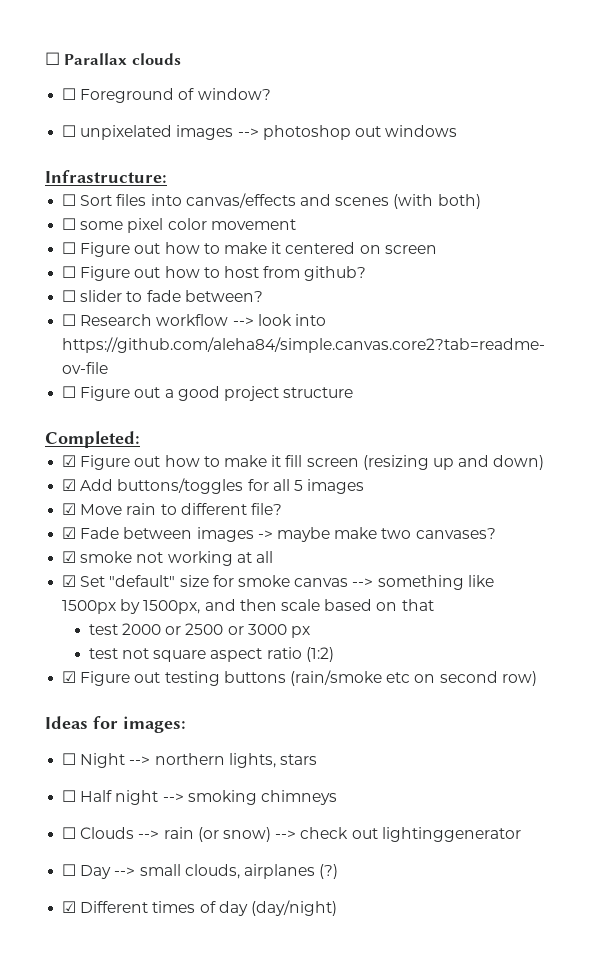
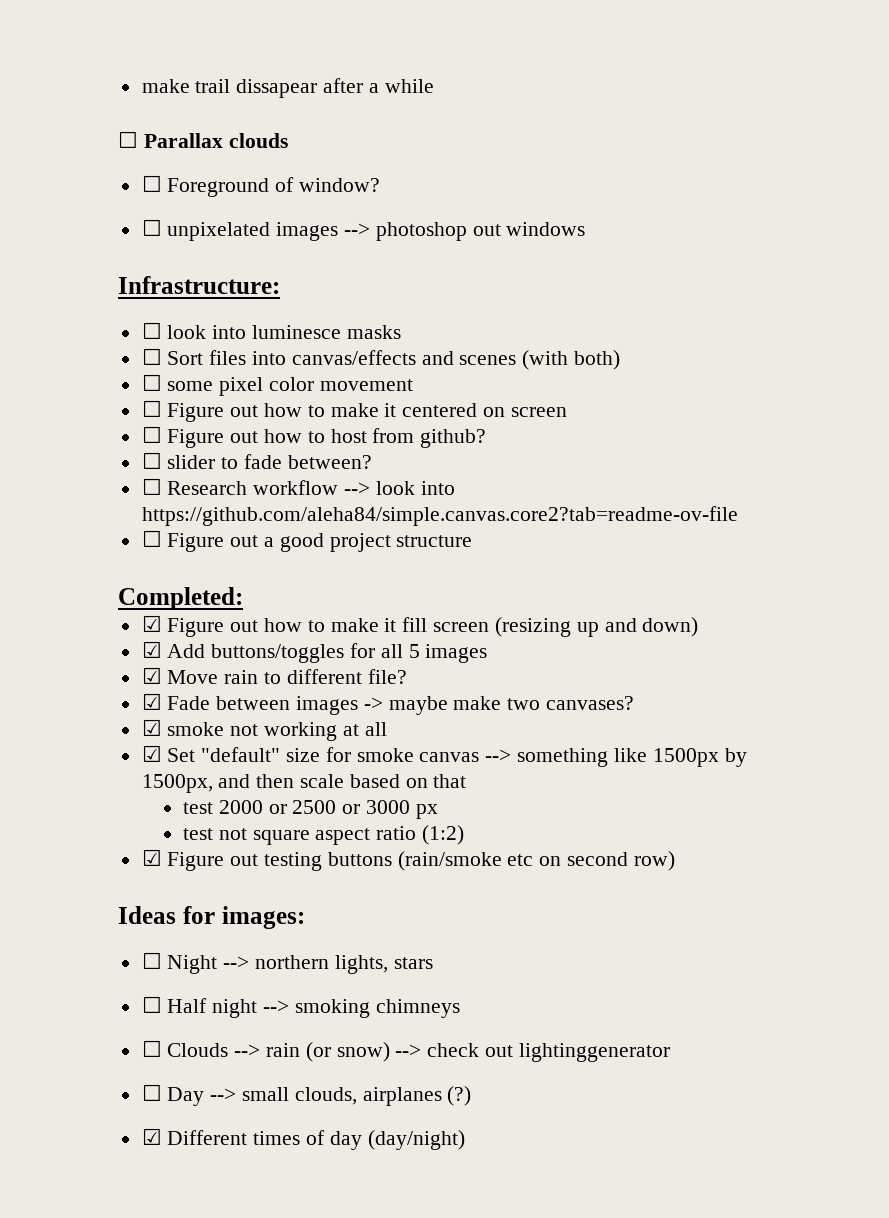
+ make trail dissapear after a while
+ ☐ look into luminesce masks

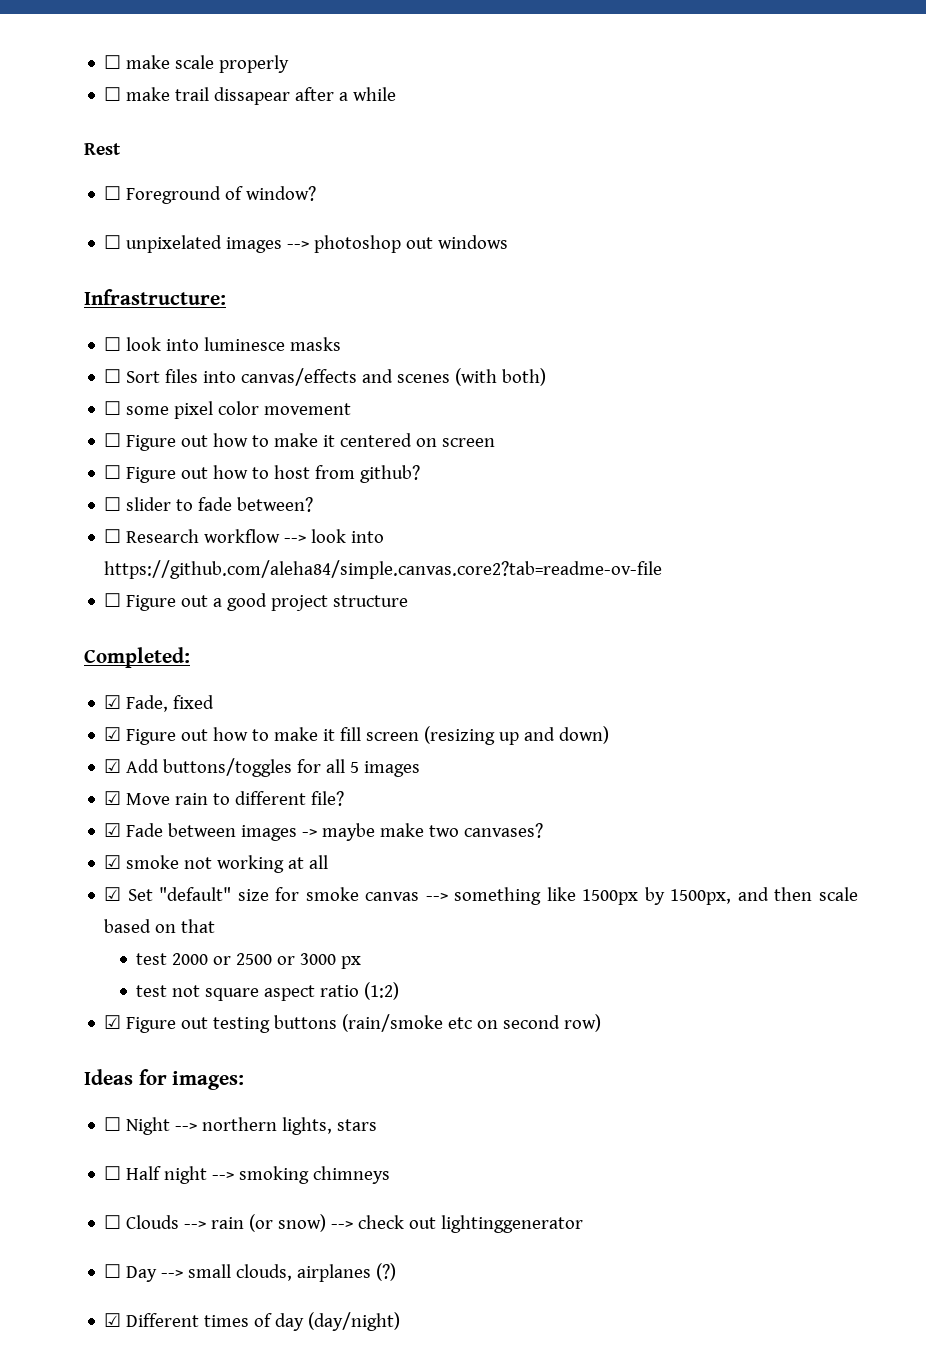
- make trail dissapear after a while
+ ☐ make scale properly
+ ☐ make trail dissapear after a while
- ☐ Parallax clouds
+ Rest
+ ☑ Fade, fixed

